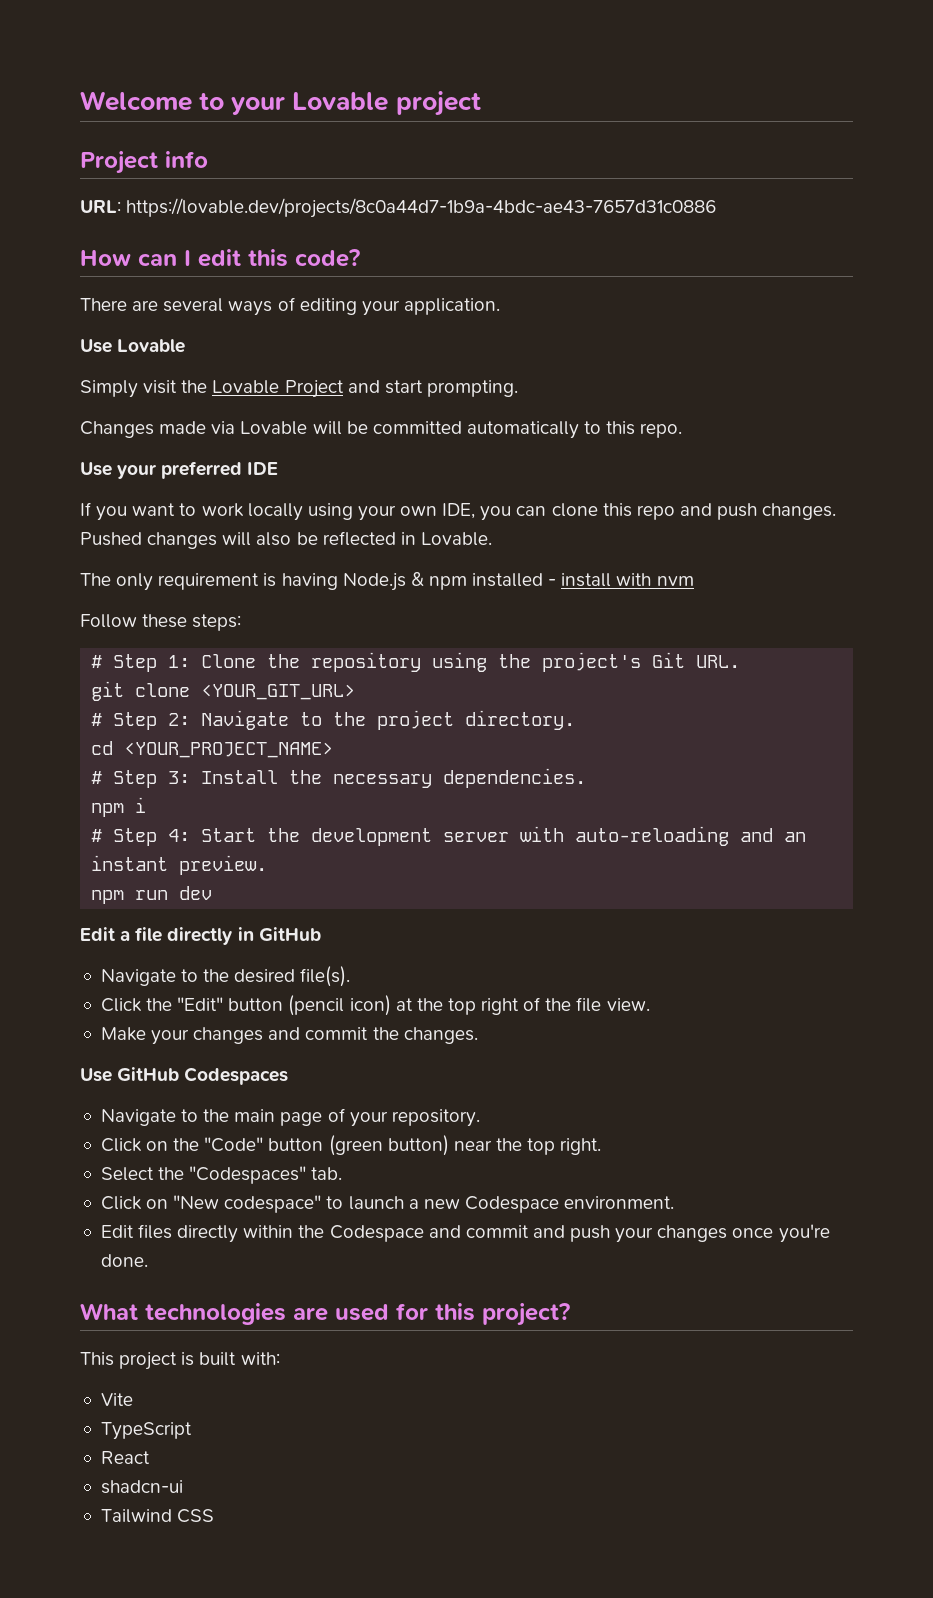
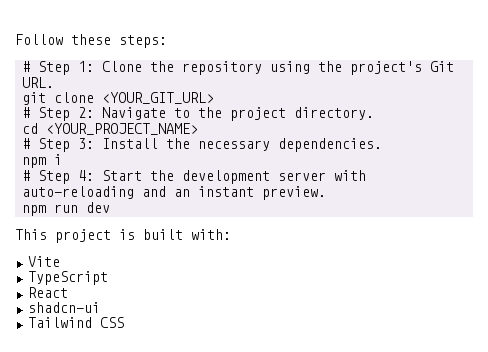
- Welcome to your Lovable project
- Project info
- URL: https://lovable.dev/projects/8c0a44d7-1b9a-4bdc-ae43-7657d31c0886
- How can I edit this code?
- There are several ways of editing your application.
- Use Lovable
- Simply visit the Lovable Project and start prompting.
- Changes made via Lovable will be committed automatically to this repo.
- Use your preferred IDE
- If you want to work locally using your own IDE, you can clone this repo and push changes. Pushed changes will also be reflected in Lovable.
- The only requirement is having Node.js & npm installed - install with nvm
- Edit a file directly in GitHub
- Navigate to the desired file(s).
- Click the "Edit" button (pencil icon) at the top right of the file view.
- Make your changes and commit the changes.
- Use GitHub Codespaces
- Navigate to the main page of your repository.
- Click on the "Code" button (green button) near the top right.
- Select the "Codespaces" tab.
- Click on "New codespace" to launch a new Codespace environment.
- Edit files directly within the Codespace and commit and push your changes once you're done.
- What technologies are used for this project?

